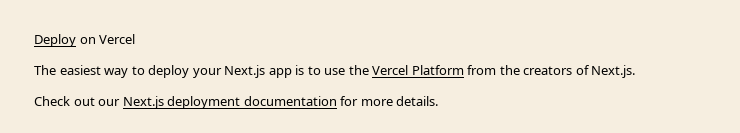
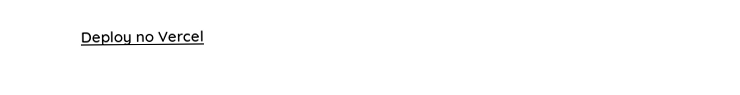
- Deploy on Vercel
- The easiest way to deploy your Next.js app is to use the Vercel Platform from the creators of Next.js.
- Check out our Next.js deployment documentation for more details.
+ Deploy no Vercel

